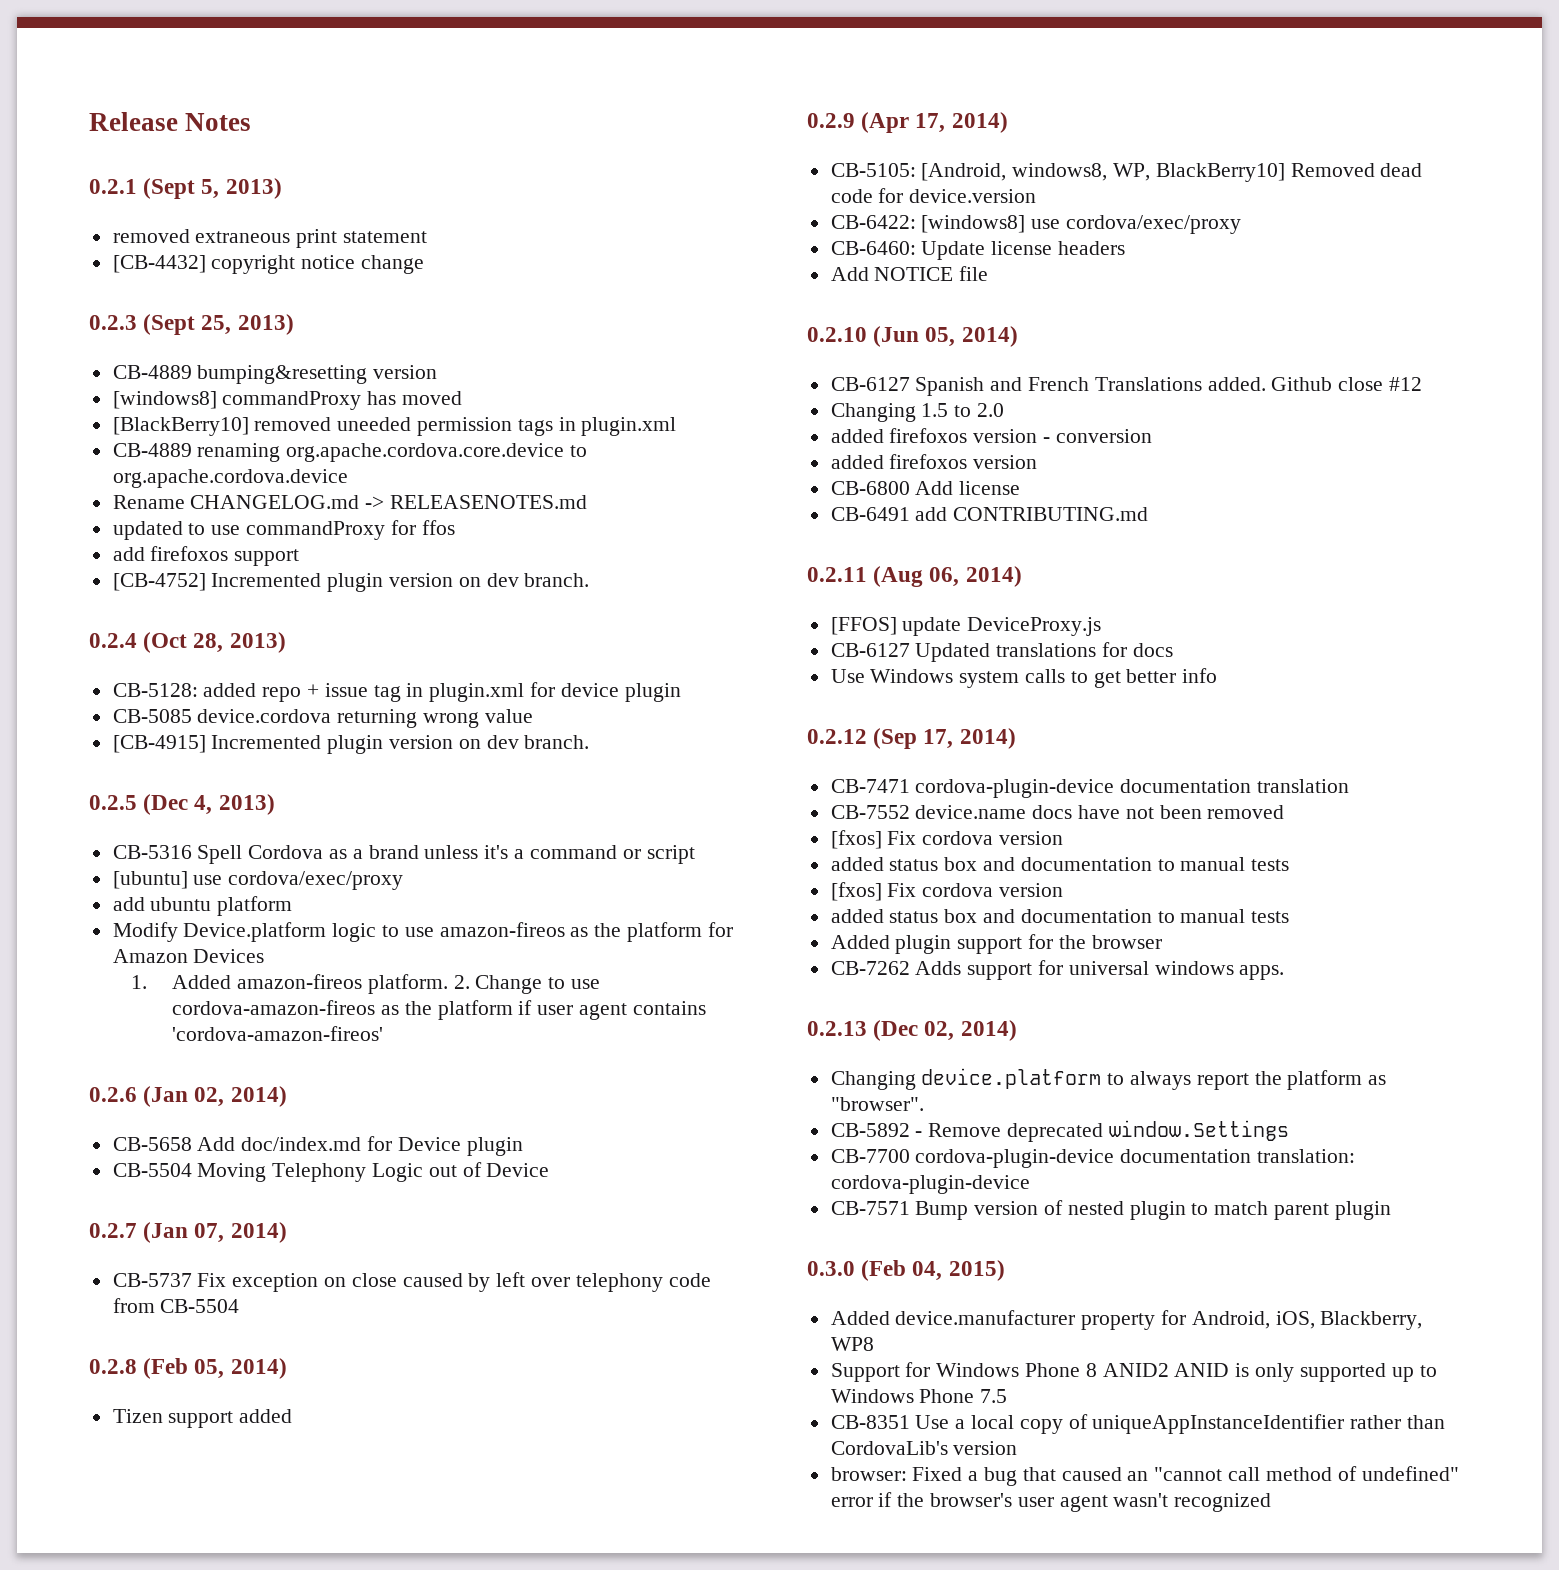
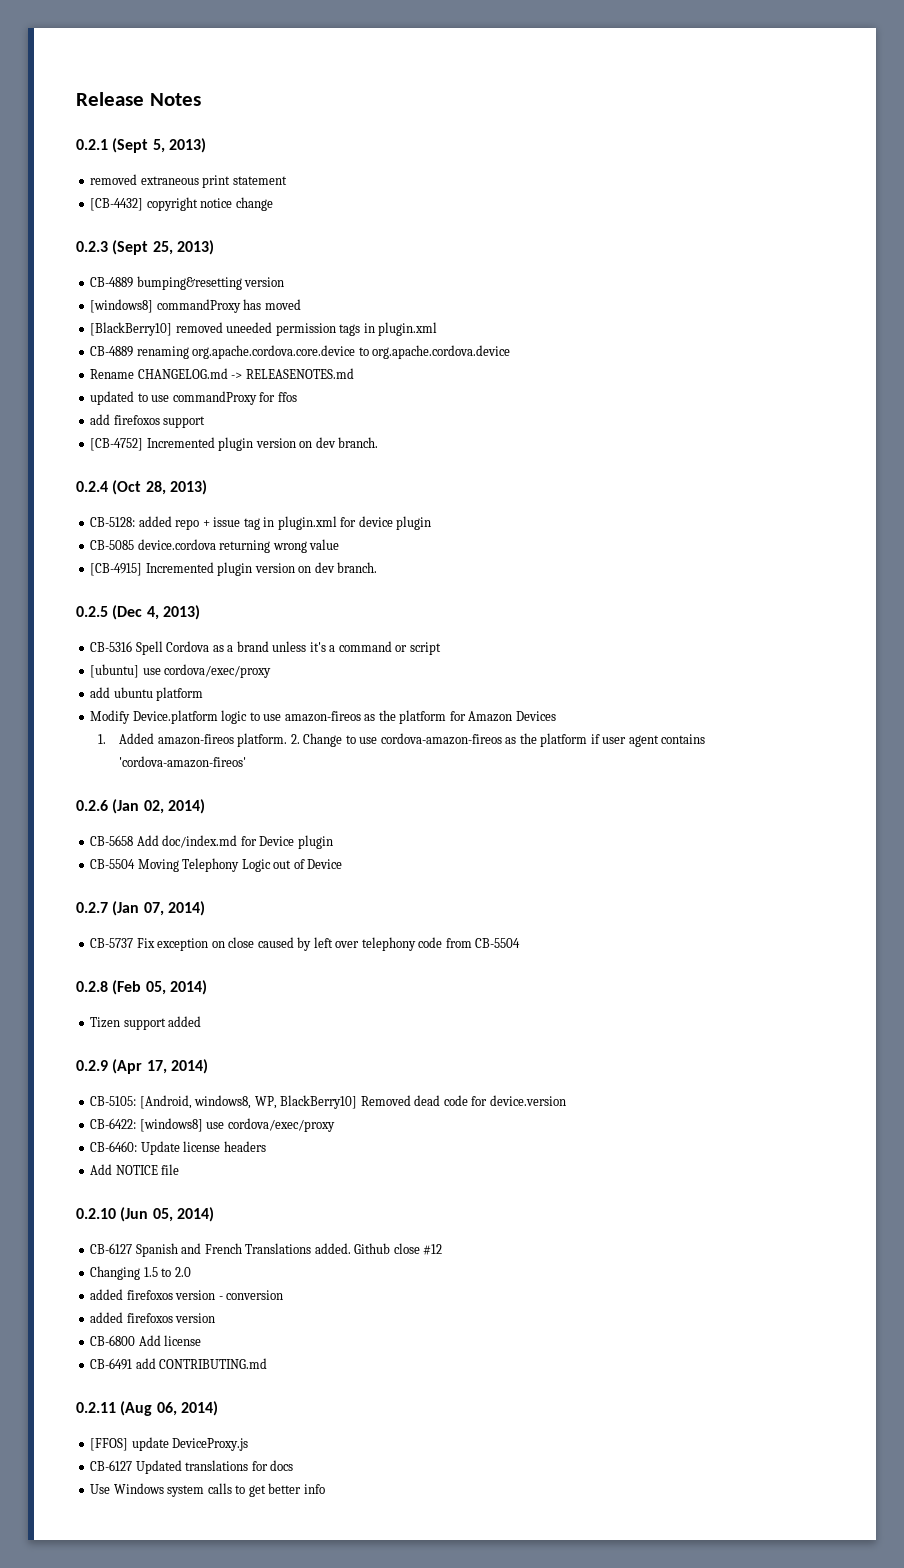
- 0.2.12 (Sep 17, 2014)
- CB-7471 cordova-plugin-device documentation translation
- CB-7552 device.name docs have not been removed
- [fxos] Fix cordova version
- added status box and documentation to manual tests
- [fxos] Fix cordova version
- added status box and documentation to manual tests
- Added plugin support for the browser
- CB-7262 Adds support for universal windows apps.
- 0.2.13 (Dec 02, 2014)
- Changing device.platform to always report the platform as "browser".
- CB-5892 - Remove deprecated window.Settings
- CB-7700 cordova-plugin-device documentation translation: cordova-plugin-device
- CB-7571 Bump version of nested plugin to match parent plugin
- 0.3.0 (Feb 04, 2015)
- Added device.manufacturer property for Android, iOS, Blackberry, WP8
- Support for Windows Phone 8 ANID2 ANID is only supported up to Windows Phone 7.5
- CB-8351 Use a local copy of uniqueAppInstanceIdentifier rather than CordovaLib's version
- browser: Fixed a bug that caused an "cannot call method of undefined" error if the browser's user agent wasn't recognized

